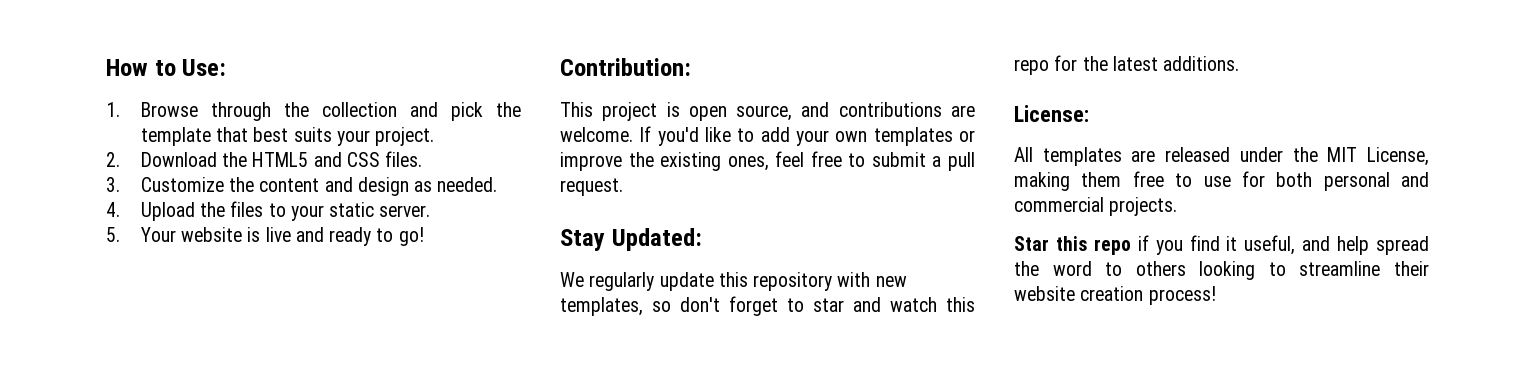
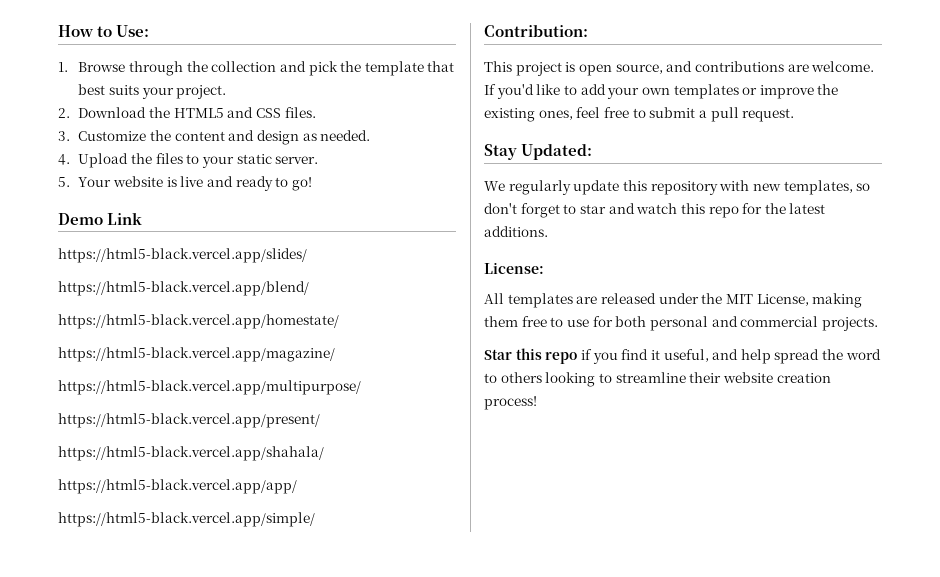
+ Demo Link
+ https://html5-black.vercel.app/slides/
+ https://html5-black.vercel.app/blend/
+ https://html5-black.vercel.app/homestate/
+ https://html5-black.vercel.app/magazine/
+ https://html5-black.vercel.app/multipurpose/
+ https://html5-black.vercel.app/present/
+ https://html5-black.vercel.app/shahala/
+ https://html5-black.vercel.app/app/
+ https://html5-black.vercel.app/simple/

